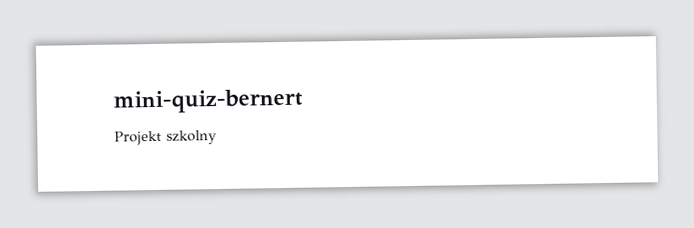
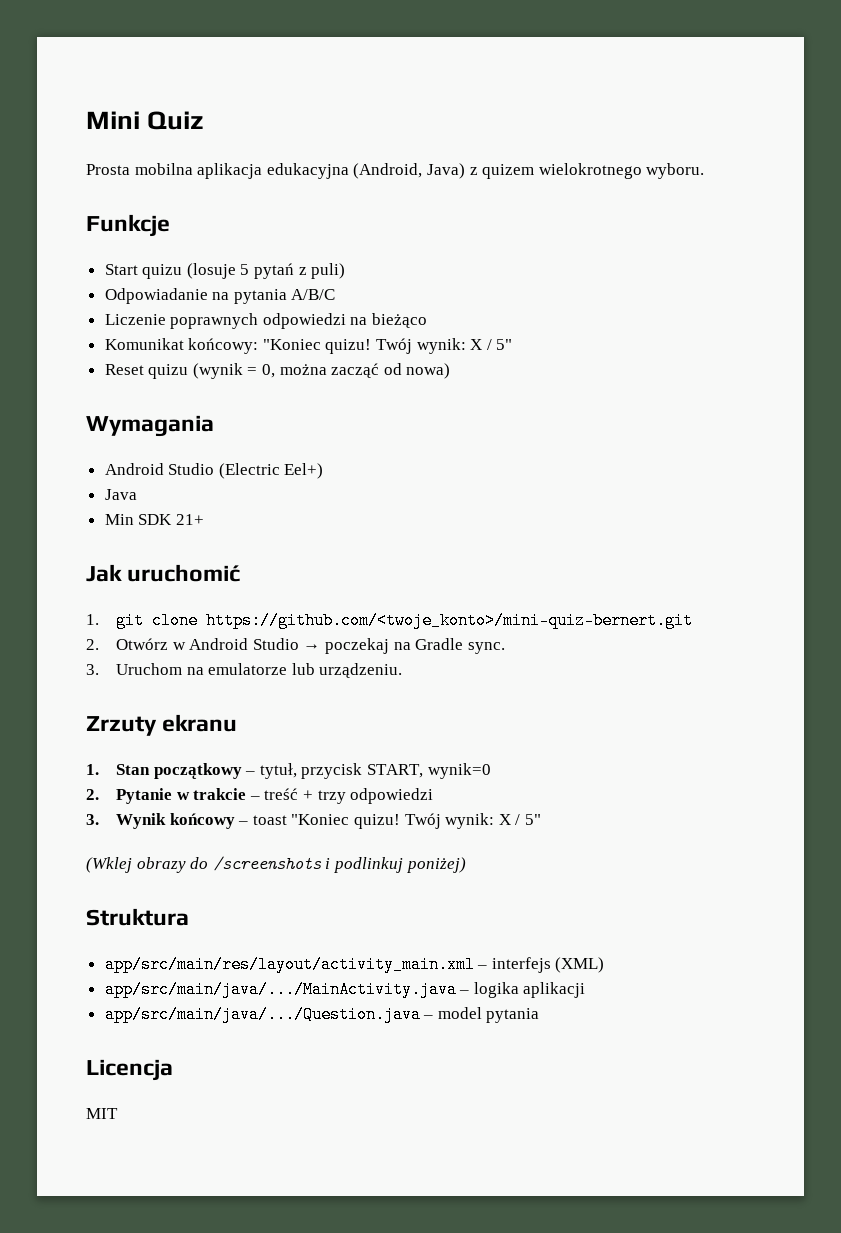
- mini-quiz-bernert
- Projekt szkolny
+ Mini Quiz
+ Prosta mobilna aplikacja edukacyjna (Android, Java) z quizem wielokrotnego wyboru.
+ Funkcje
+ Start quizu (losuje 5 pytań z puli)
+ Odpowiadanie na pytania A/B/C
+ Liczenie poprawnych odpowiedzi na bieżąco
+ Komunikat końcowy: "Koniec quizu! Twój wynik: X / 5"
+ Reset quizu (wynik = 0, można zacząć od nowa)
+ Wymagania
+ Android Studio (Electric Eel+)
+ Java
+ Min SDK 21+
+ Jak uruchomić
+ 1. git clone https://github.com/<twoje_konto>/mini-quiz-bernert.git
+ 2. Otwórz w Android Studio → poczekaj na Gradle sync.
+ 3. Uruchom na emulatorze lub urządzeniu.
+ Zrzuty ekranu
+ 1. Stan początkowy – tytuł, przycisk START, wynik=0
+ 2. Pytanie w trakcie – treść + trzy odpowiedzi
+ 3. Wynik końcowy – toast "Koniec quizu! Twój wynik: X / 5"
+ (Wklej obrazy do /screenshots i podlinkuj poniżej)
+ Struktura
+ app/src/main/res/layout/activity_main.xml – interfejs (XML)
+ app/src/main/java/.../MainActivity.java – logika aplikacji
+ app/src/main/java/.../Question.java – model pytania
+ Licencja
+ MIT

